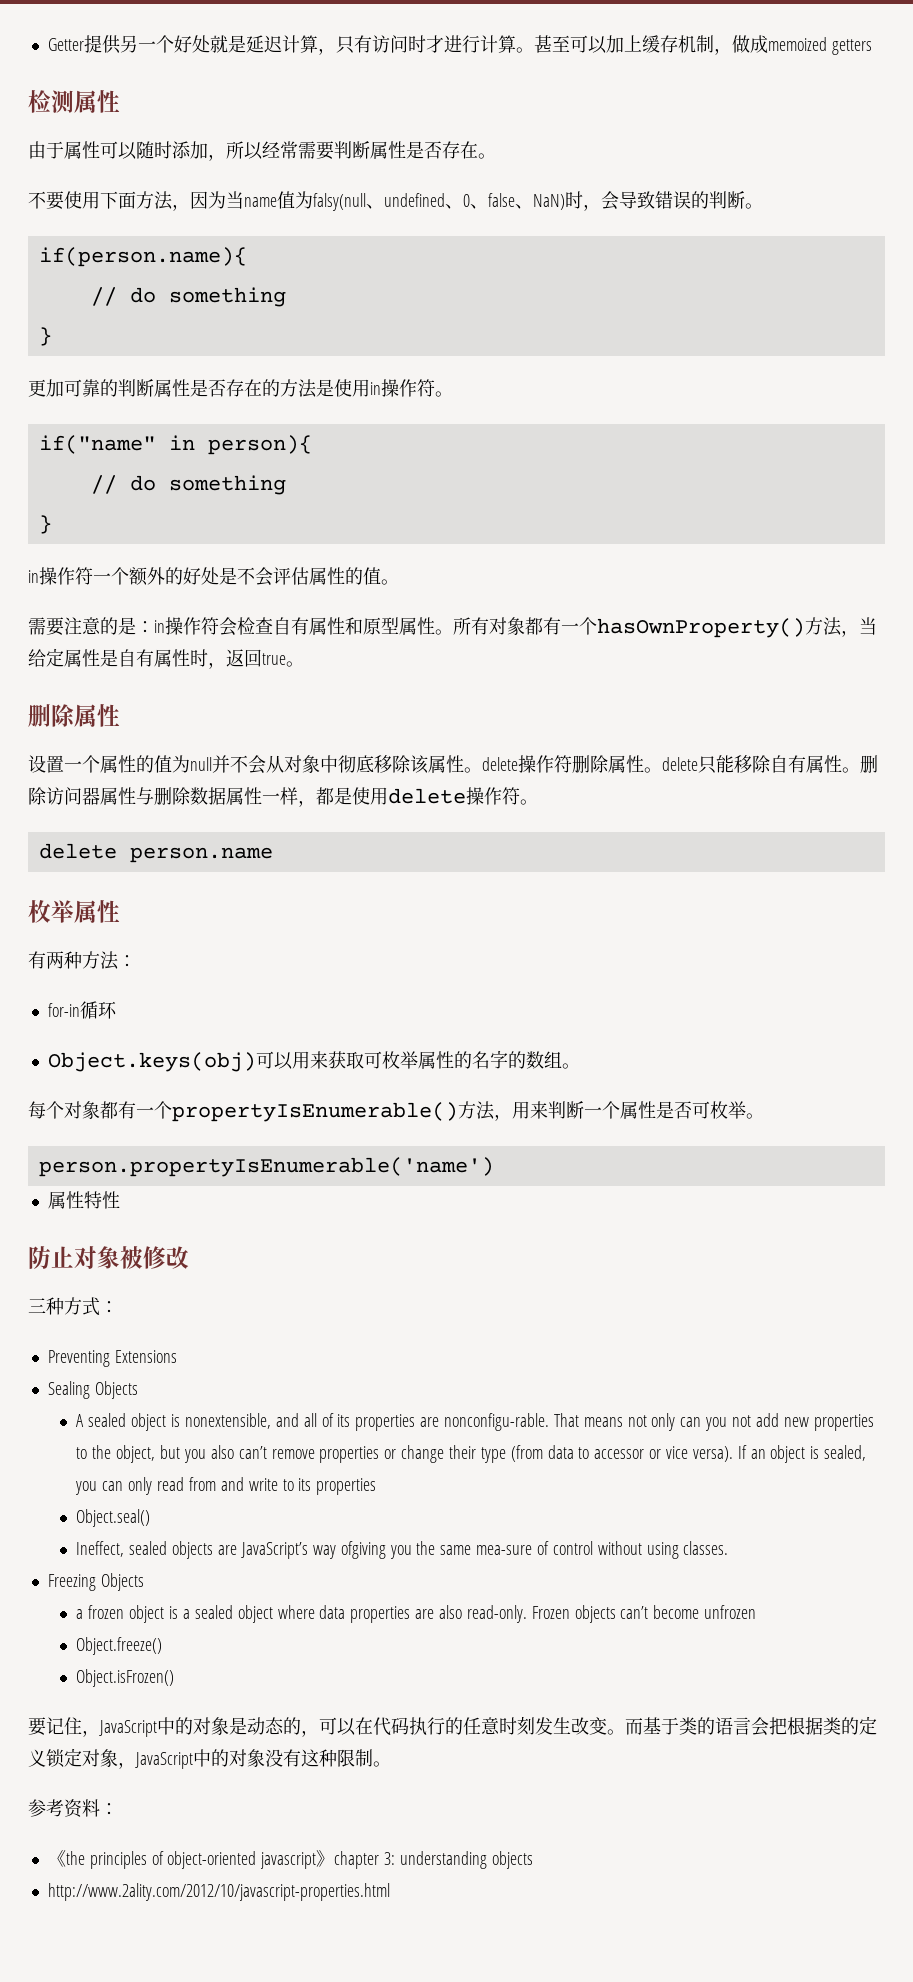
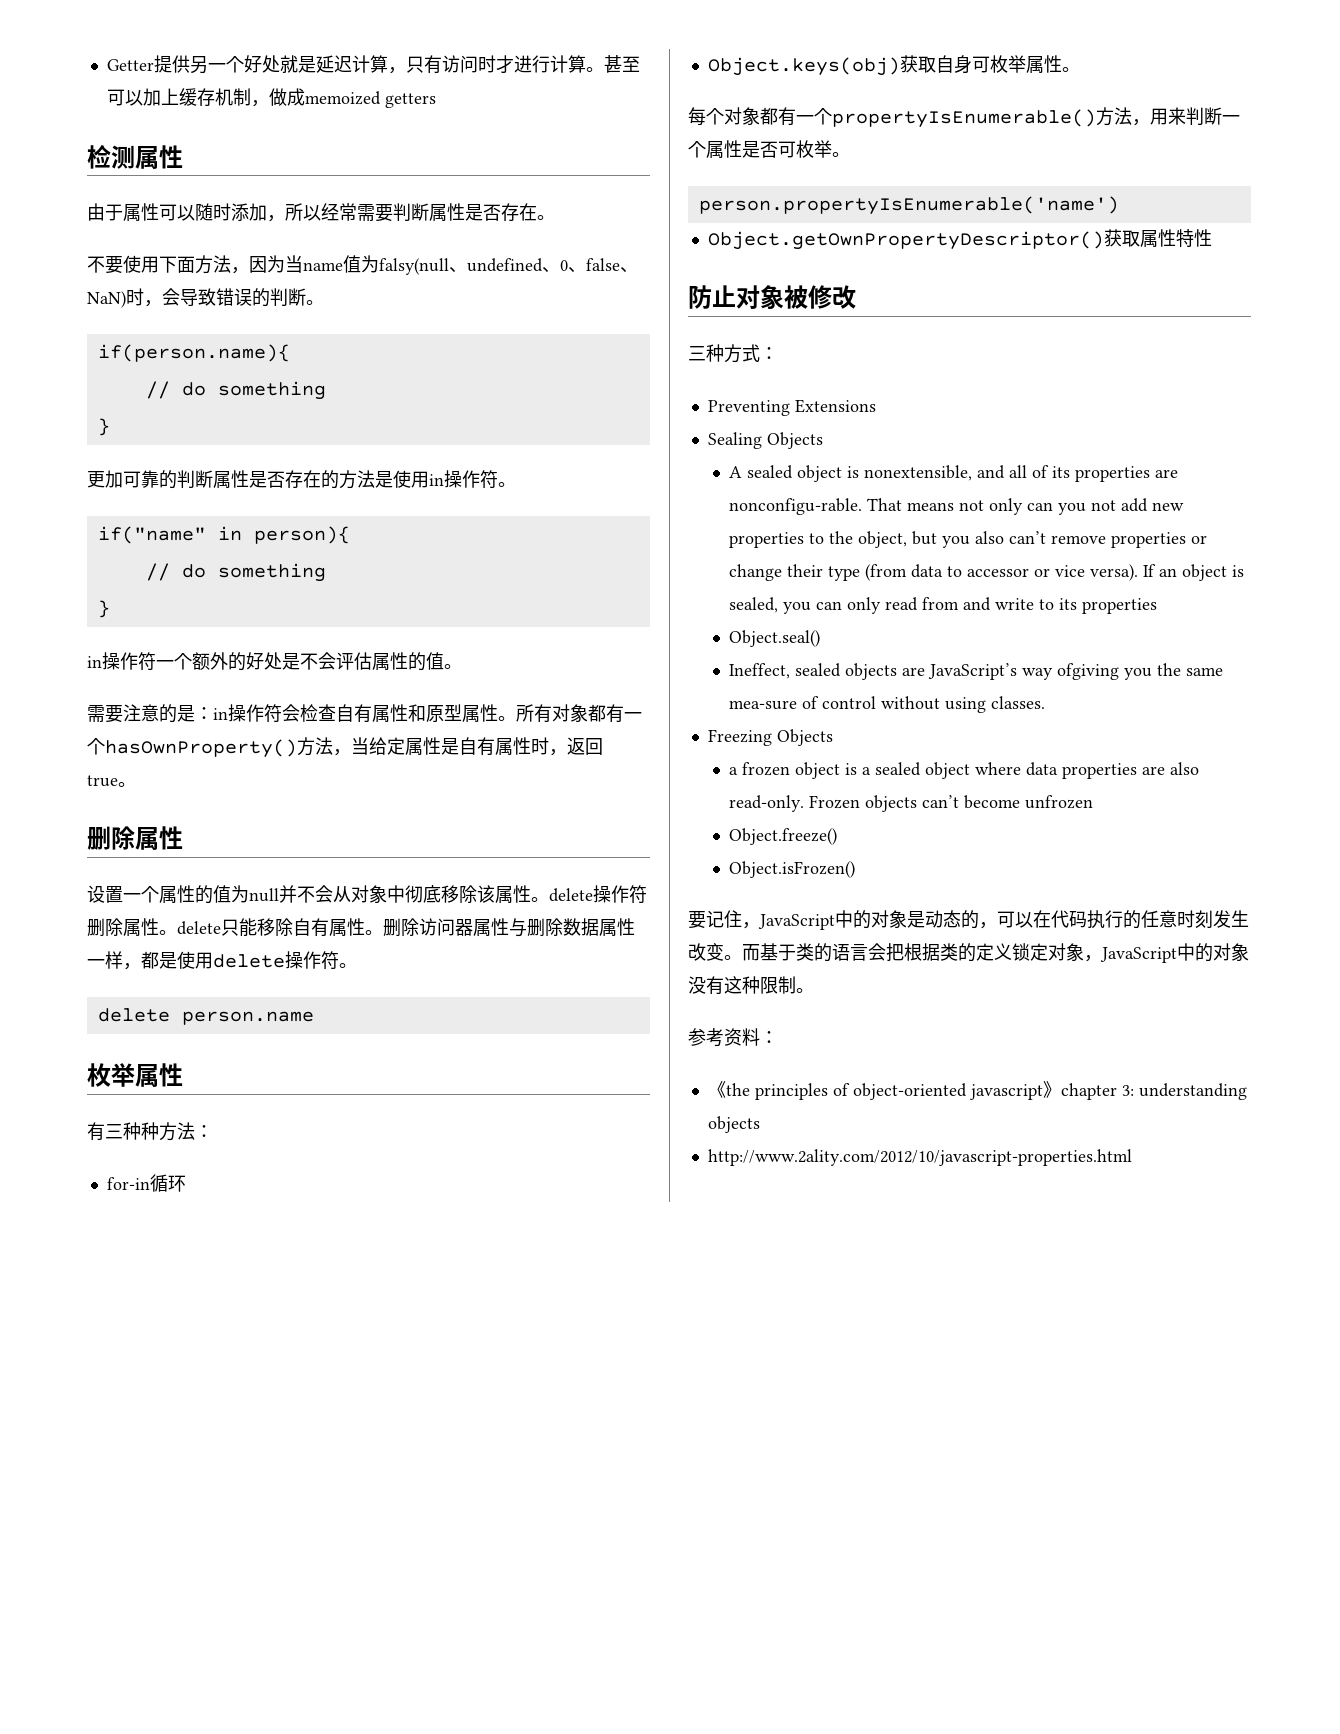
- 有两种方法：
+ 有三种种方法：
- Object.keys(obj)可以用来获取可枚举属性的名字的数组。
+ Object.keys(obj)获取自身可枚举属性。
- 属性特性
+ Object.getOwnPropertyDescriptor()获取属性特性

